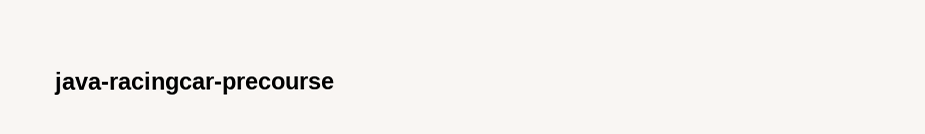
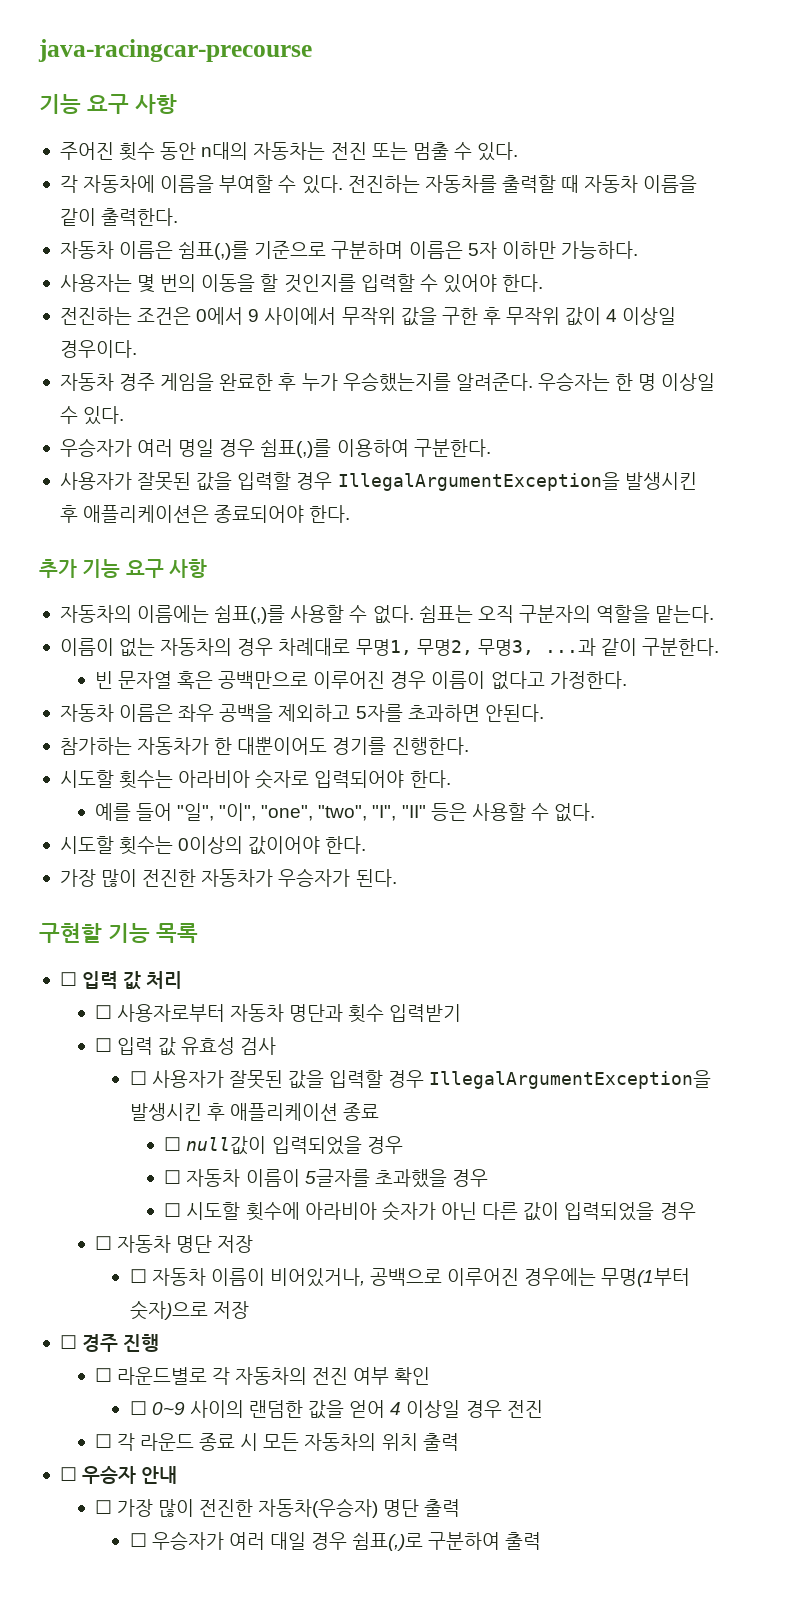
  java-racingcar-precourse
+ 기능 요구 사항
+ 주어진 횟수 동안 n대의 자동차는 전진 또는 멈출 수 있다.
+ 각 자동차에 이름을 부여할 수 있다. 전진하는 자동차를 출력할 때 자동차 이름을 같이 출력한다.
+ 자동차 이름은 쉼표(,)를 기준으로 구분하며 이름은 5자 이하만 가능하다.
+ 사용자는 몇 번의 이동을 할 것인지를 입력할 수 있어야 한다.
+ 전진하는 조건은 0에서 9 사이에서 무작위 값을 구한 후 무작위 값이 4 이상일 경우이다.
+ 자동차 경주 게임을 완료한 후 누가 우승했는지를 알려준다. 우승자는 한 명 이상일 수 있다.
+ 우승자가 여러 명일 경우 쉼표(,)를 이용하여 구분한다.
+ 사용자가 잘못된 값을 입력할 경우 IllegalArgumentException을 발생시킨 후 애플리케이션은 종료되어야 한다.
+ 추가 기능 요구 사항
+ 자동차의 이름에는 쉼표(,)를 사용할 수 없다. 쉼표는 오직 구분자의 역할을 맡는다.
+ 이름이 없는 자동차의 경우 차례대로 무명1, 무명2, 무명3, ...과 같이 구분한다.
+ 빈 문자열 혹은 공백만으로 이루어진 경우 이름이 없다고 가정한다.
+ 자동차 이름은 좌우 공백을 제외하고 5자를 초과하면 안된다.
+ 참가하는 자동차가 한 대뿐이어도 경기를 진행한다.
+ 시도할 횟수는 아라비아 숫자로 입력되어야 한다.
+ 예를 들어 "일", "이", "one", "two", "I", "II" 등은 사용할 수 없다.
+ 시도할 횟수는 0이상의 값이어야 한다.
+ 가장 많이 전진한 자동차가 우승자가 된다.
+ 구현할 기능 목록
+ ☐ 입력 값 처리
+ ☐ 사용자로부터 자동차 명단과 횟수 입력받기
+ ☐ 입력 값 유효성 검사
+ ☐ 사용자가 잘못된 값을 입력할 경우 IllegalArgumentException을 발생시킨 후 애플리케이션 종료
+ ☐ null값이 입력되었을 경우
+ ☐ 자동차 이름이 5글자를 초과했을 경우
+ ☐ 시도할 횟수에 아라비아 숫자가 아닌 다른 값이 입력되었을 경우
+ ☐ 자동차 명단 저장
+ ☐ 자동차 이름이 비어있거나, 공백으로 이루어진 경우에는 무명(1부터 숫자)으로 저장
+ ☐ 경주 진행
+ ☐ 라운드별로 각 자동차의 전진 여부 확인
+ ☐ 0~9 사이의 랜덤한 값을 얻어 4 이상일 경우 전진
+ ☐ 각 라운드 종료 시 모든 자동차의 위치 출력
+ ☐ 우승자 안내
+ ☐ 가장 많이 전진한 자동차(우승자) 명단 출력
+ ☐ 우승자가 여러 대일 경우 쉼표(,)로 구분하여 출력

